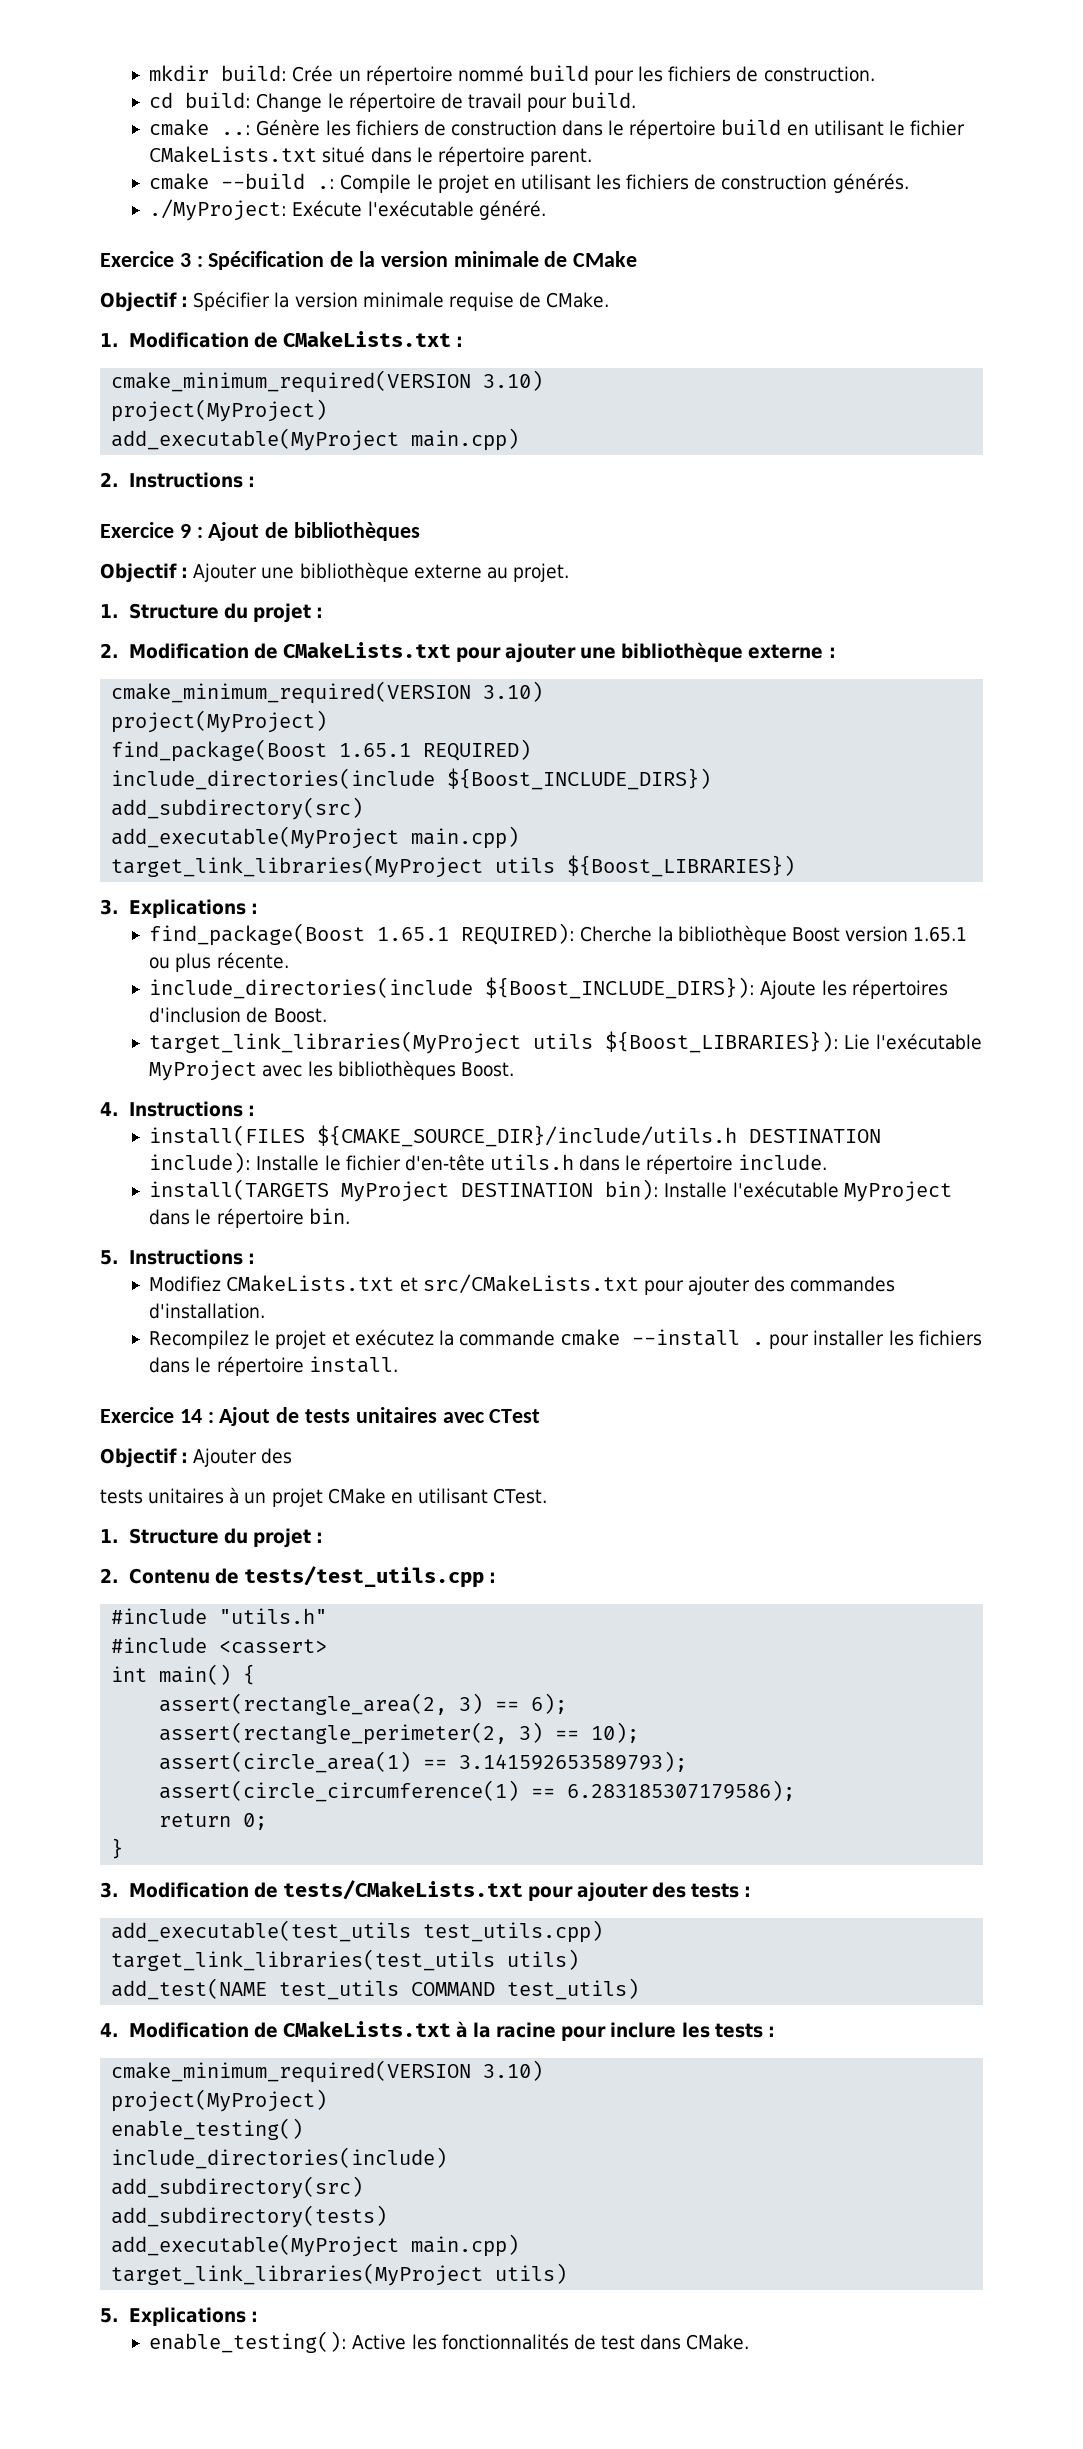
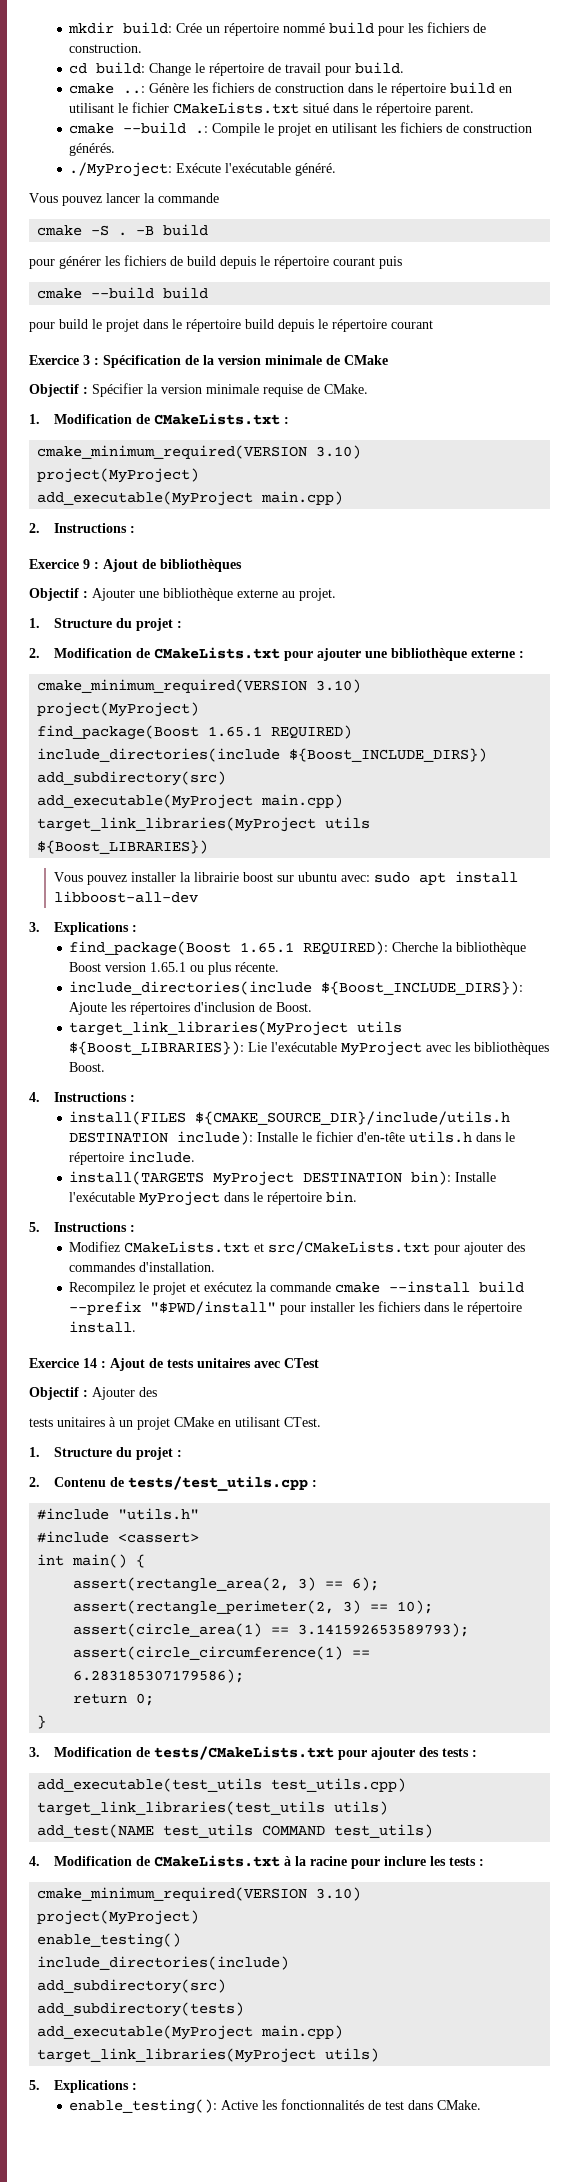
+ Vous pouvez lancer la commande
+ cmake -S . -B build
+ pour générer les fichiers de build depuis le répertoire courant puis
+ cmake --build build
+ pour build le projet dans le répertoire build depuis le répertoire courant
+ Vous pouvez installer la librairie boost sur ubuntu avec: sudo apt install libboost-all-dev
- Recompilez le projet et exécutez la commande cmake --install . pour installer les fichiers dans le répertoire install.
+ Recompilez le projet et exécutez la commande cmake --install build --prefix "$PWD/install" pour installer les fichiers dans le répertoire install.

